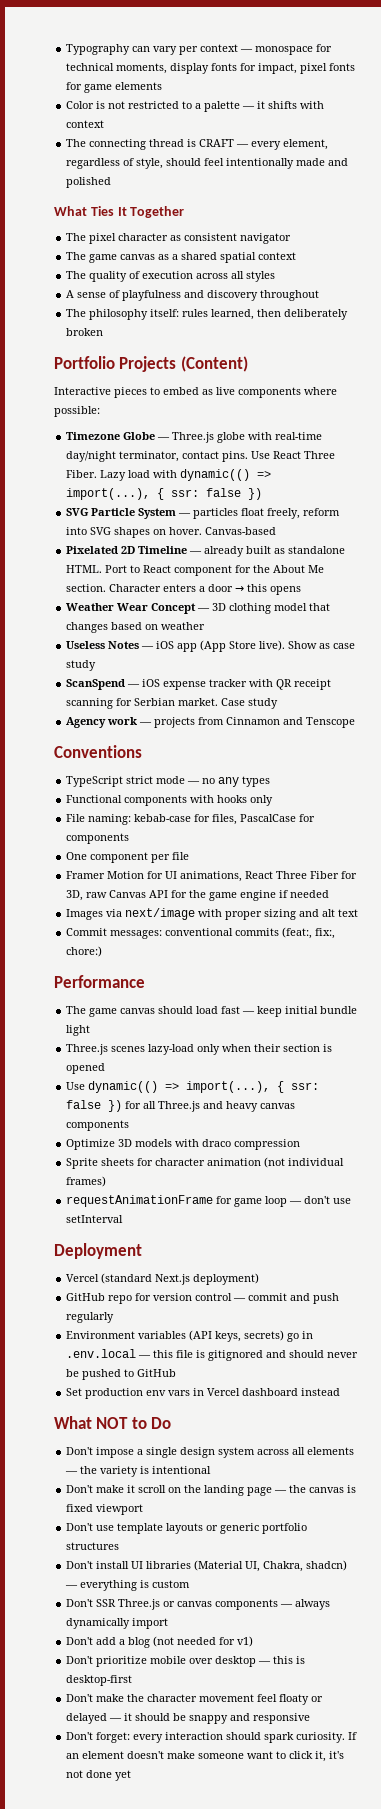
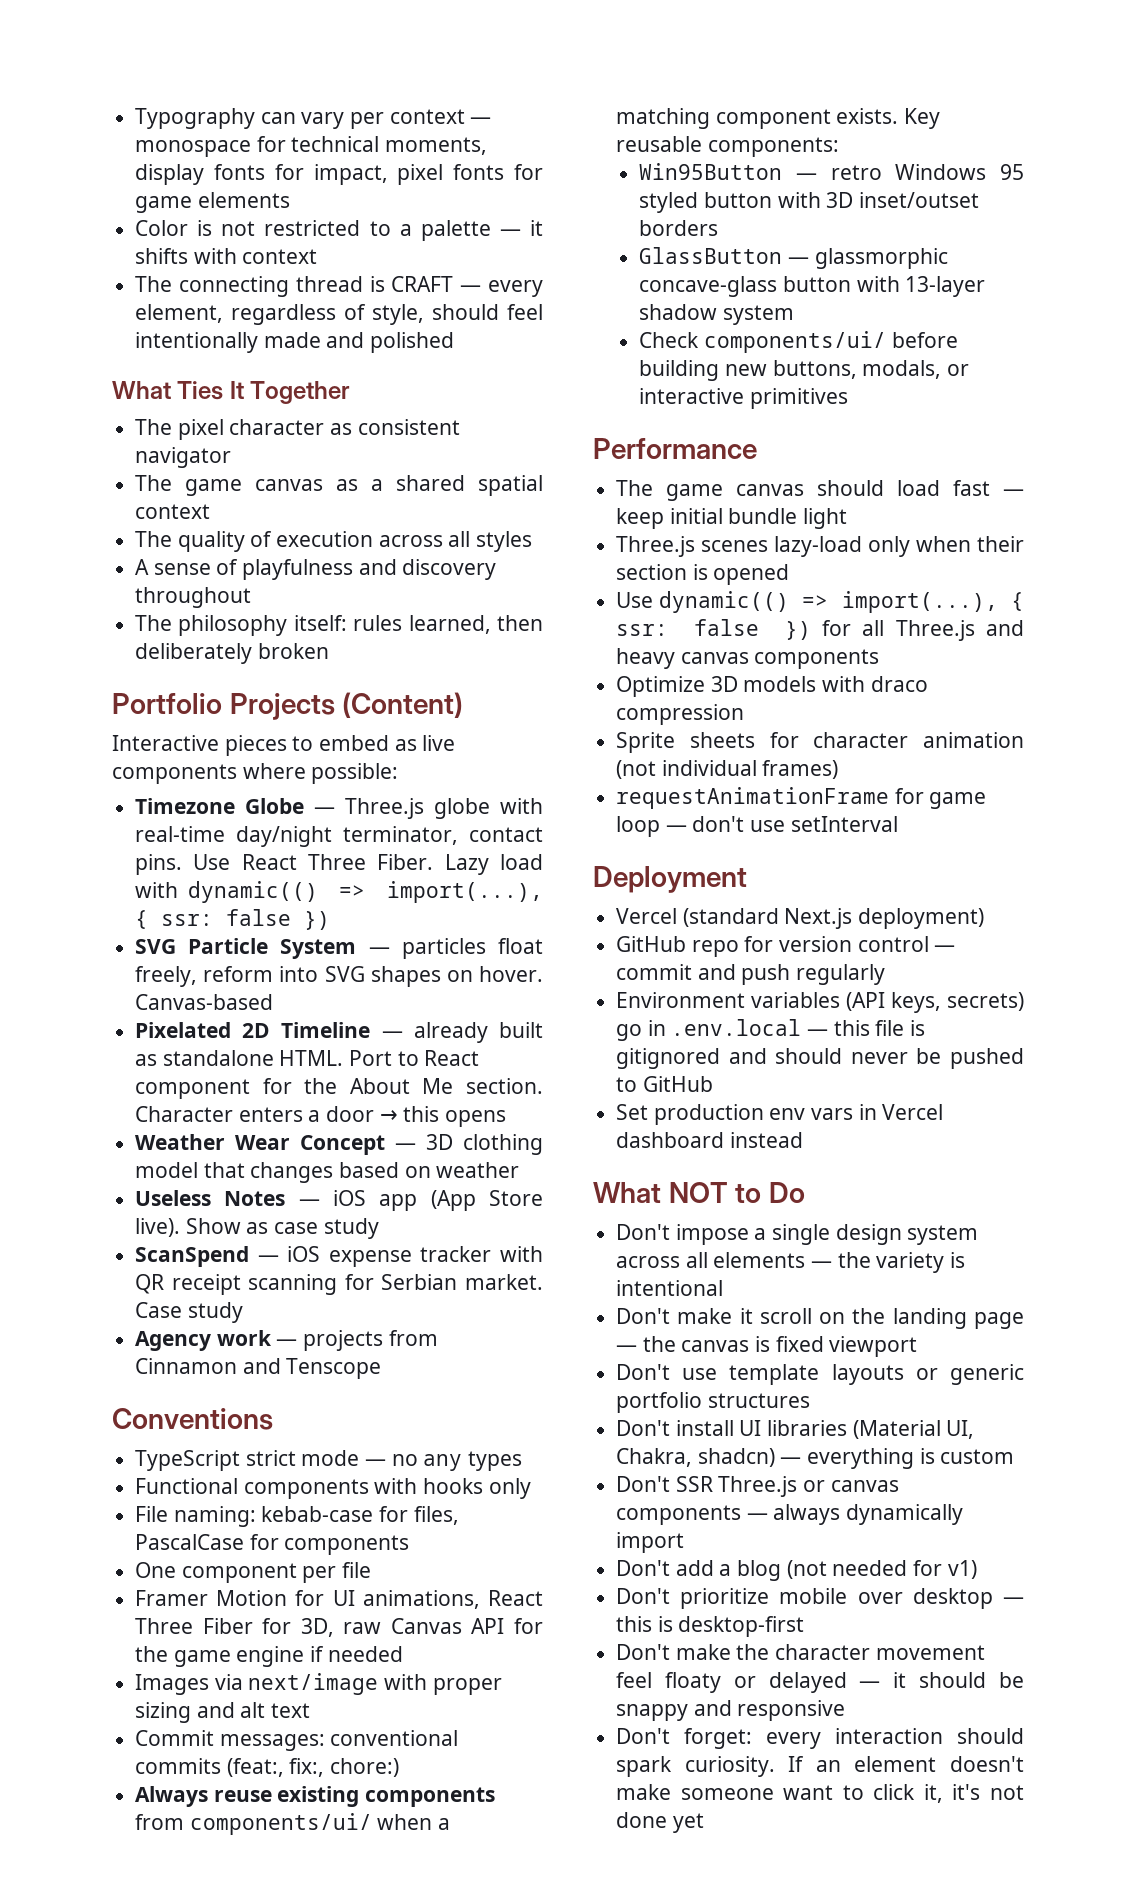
+ Always reuse existing components from components/ui/ when a matching component exists. Key reusable components:
+ Win95Button — retro Windows 95 styled button with 3D inset/outset borders
+ GlassButton — glassmorphic concave-glass button with 13-layer shadow system
+ Check components/ui/ before building new buttons, modals, or interactive primitives

